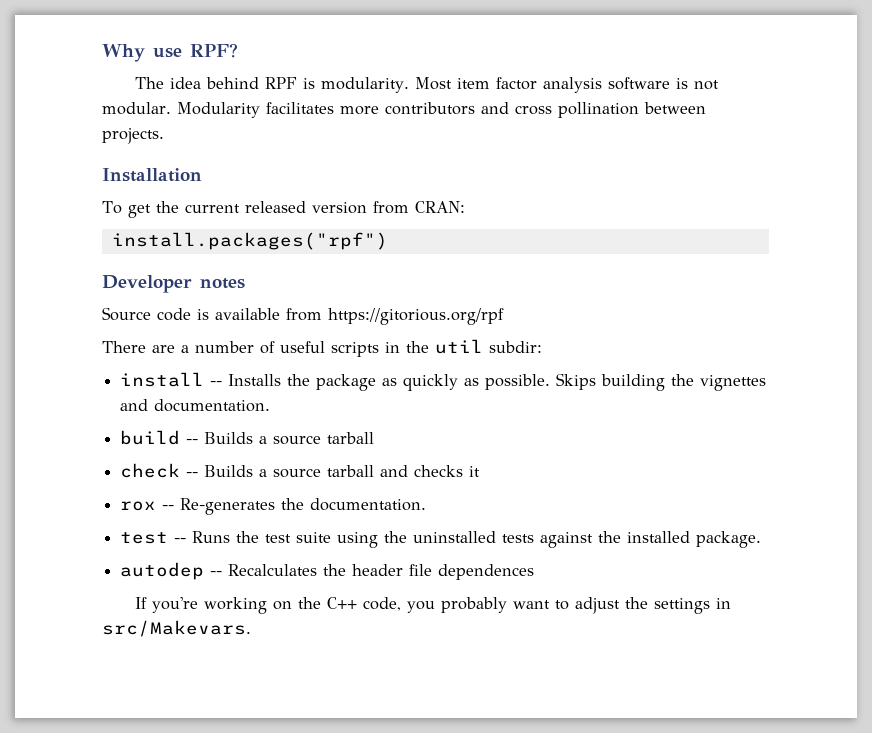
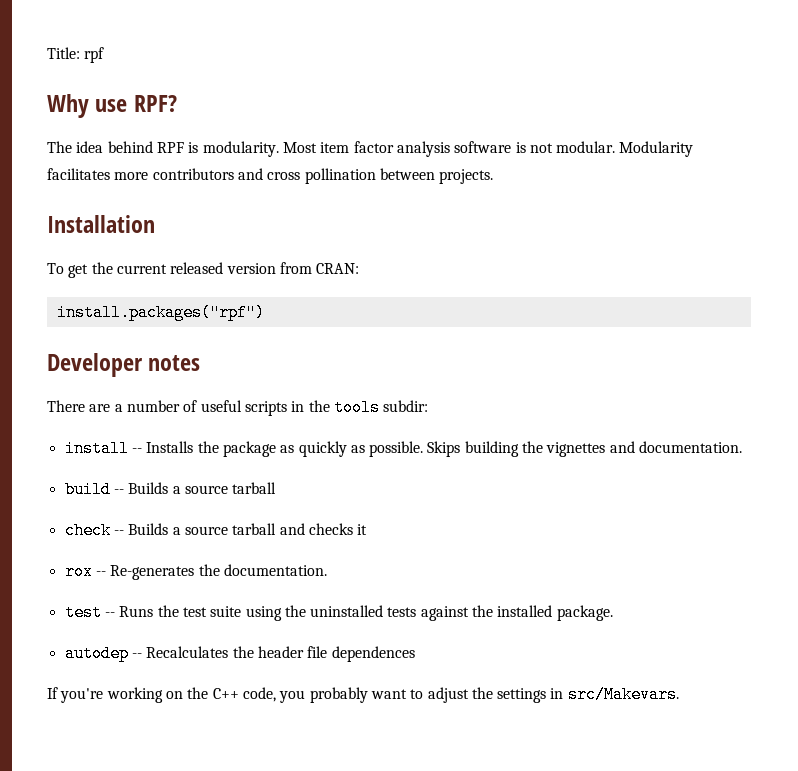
+ Title: rpf
- Source code is available from https://gitorious.org/rpf
- There are a number of useful scripts in the util subdir:
+ There are a number of useful scripts in the tools subdir:

